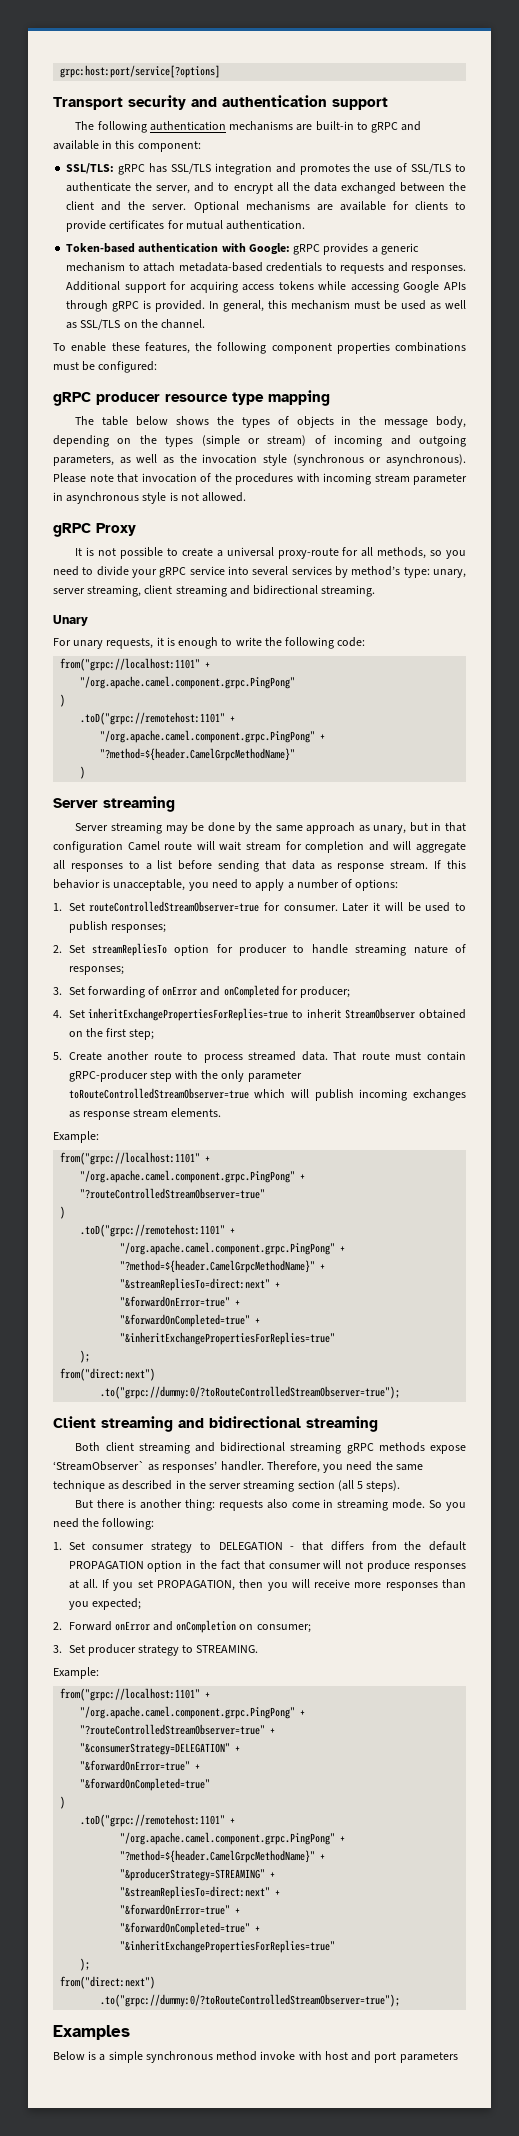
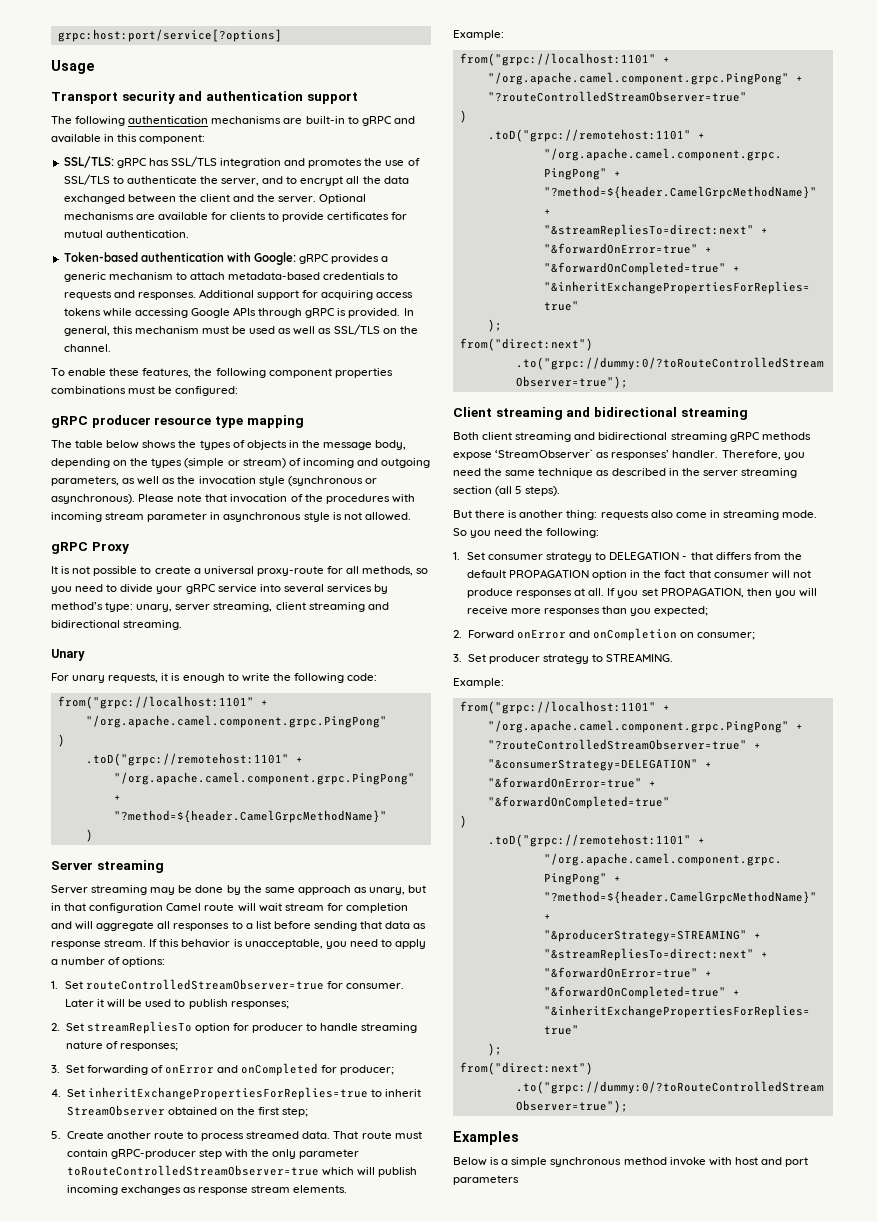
+ Usage

